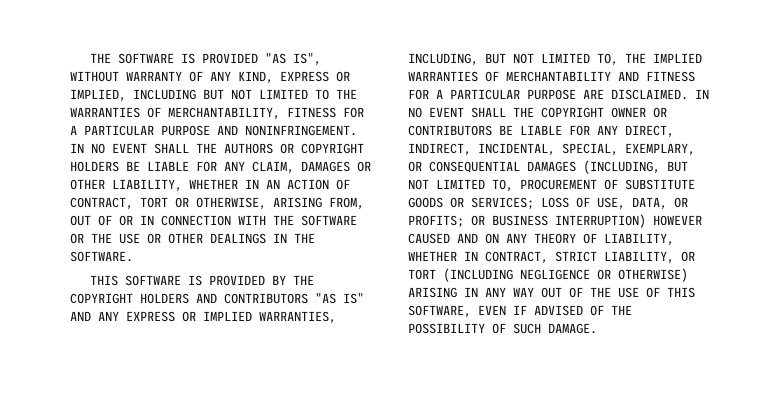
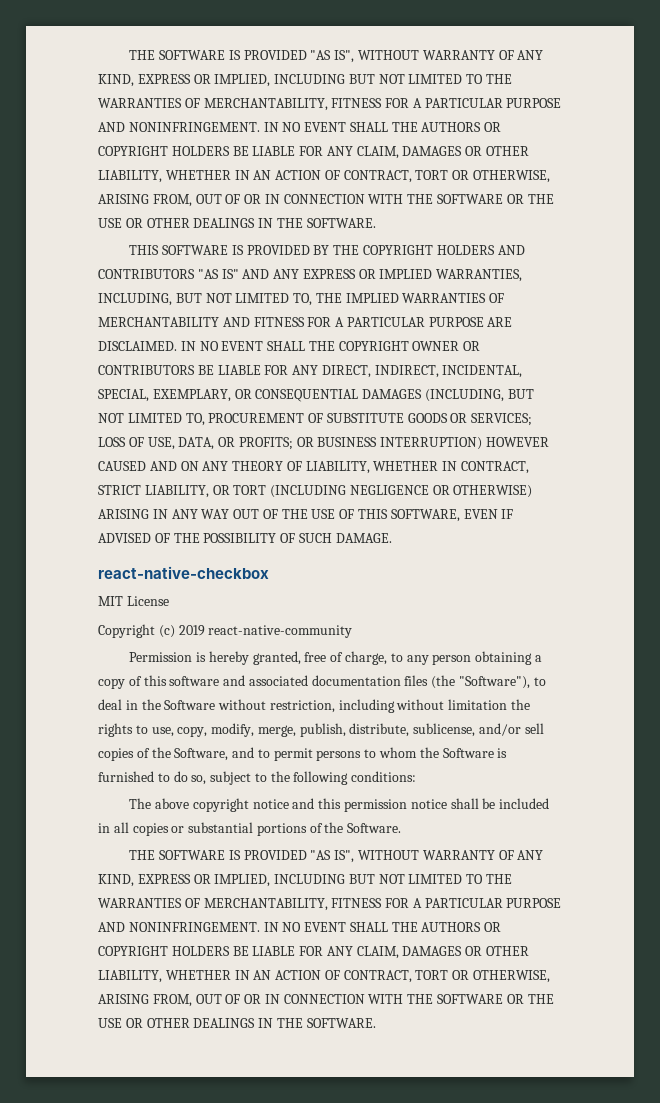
+ react-native-checkbox
+ MIT License
+ Copyright (c) 2019 react-native-community
+ Permission is hereby granted, free of charge, to any person obtaining a copy of this software and associated documentation files (the "Software"), to deal in the Software without restriction, including without limitation the rights to use, copy, modify, merge, publish, distribute, sublicense, and/or sell copies of the Software, and to permit persons to whom the Software is furnished to do so, subject to the following conditions:
+ The above copyright notice and this permission notice shall be included in all copies or substantial portions of the Software.
+ THE SOFTWARE IS PROVIDED "AS IS", WITHOUT WARRANTY OF ANY KIND, EXPRESS OR IMPLIED, INCLUDING BUT NOT LIMITED TO THE WARRANTIES OF MERCHANTABILITY, FITNESS FOR A PARTICULAR PURPOSE AND NONINFRINGEMENT. IN NO EVENT SHALL THE AUTHORS OR COPYRIGHT HOLDERS BE LIABLE FOR ANY CLAIM, DAMAGES OR OTHER LIABILITY, WHETHER IN AN ACTION OF CONTRACT, TORT OR OTHERWISE, ARISING FROM, OUT OF OR IN CONNECTION WITH THE SOFTWARE OR THE USE OR OTHER DEALINGS IN THE SOFTWARE.

